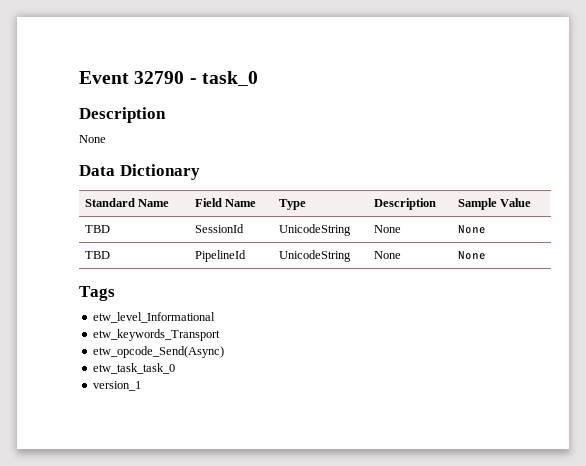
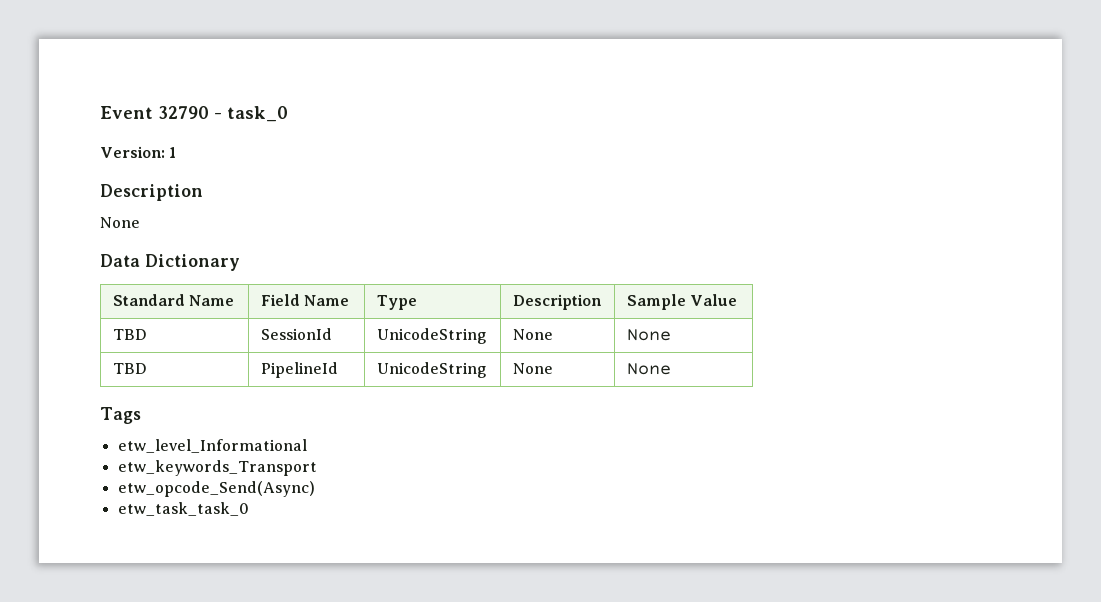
+ Version: 1
- version_1

